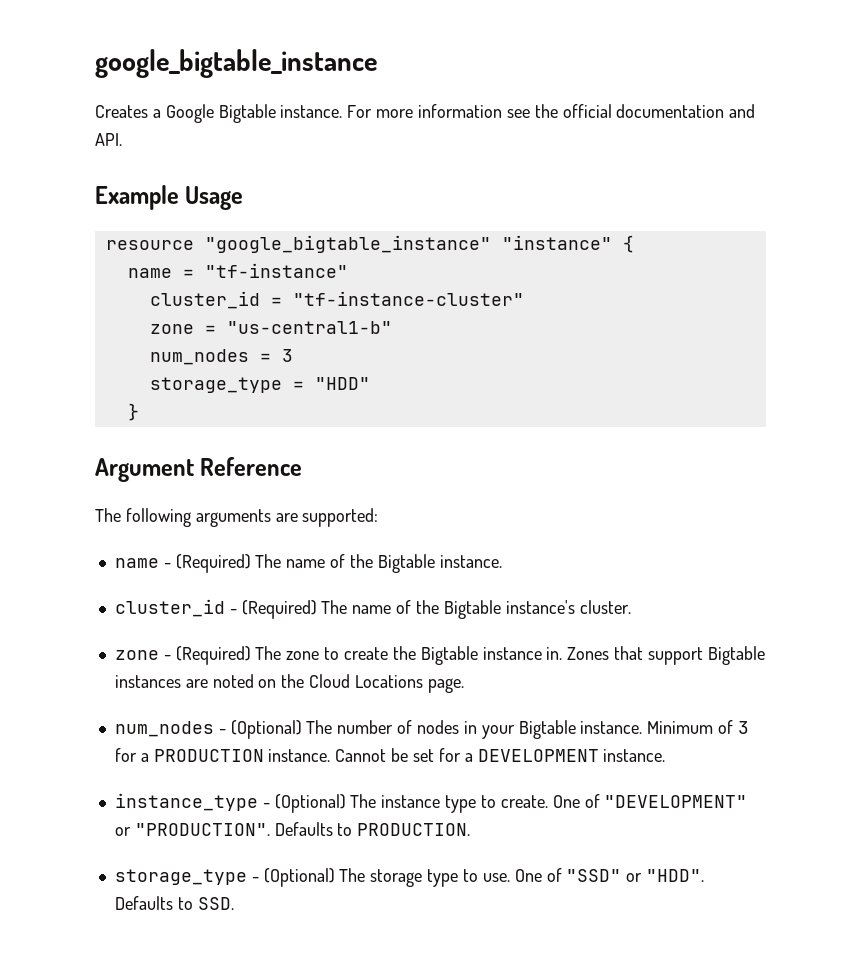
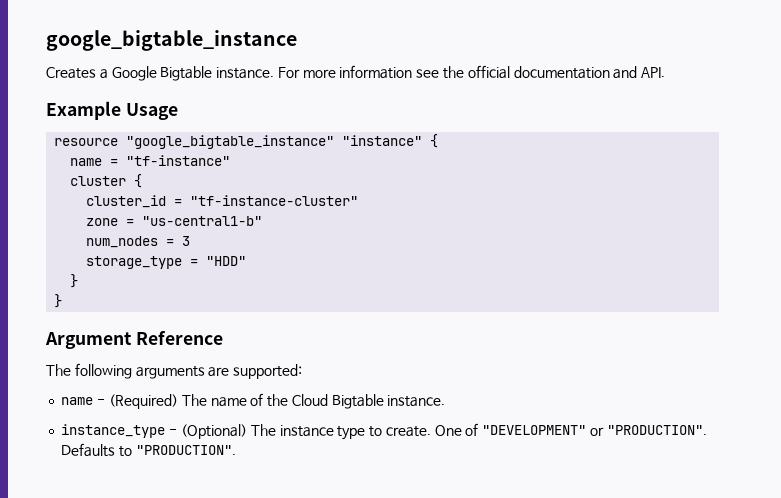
+ cluster {
  storage_type = "HDD"
+ }
- name - (Required) The name of the Bigtable instance.
- cluster_id - (Required) The name of the Bigtable instance's cluster.
- zone - (Required) The zone to create the Bigtable instance in. Zones that support Bigtable instances are noted on the Cloud Locations page.
- num_nodes - (Optional) The number of nodes in your Bigtable instance. Minimum of 3 for a PRODUCTION instance. Cannot be set for a DEVELOPMENT instance.
+ name - (Required) The name of the Cloud Bigtable instance.
- Defaults to PRODUCTION.
- storage_type - (Optional) The storage type to use. One of "SSD" or "HDD". Defaults to SSD.
+ Defaults to "PRODUCTION".

